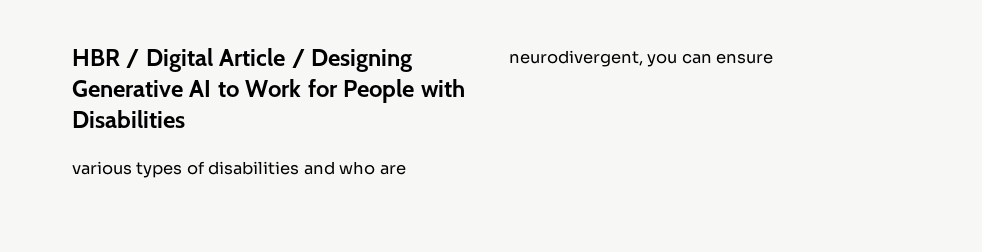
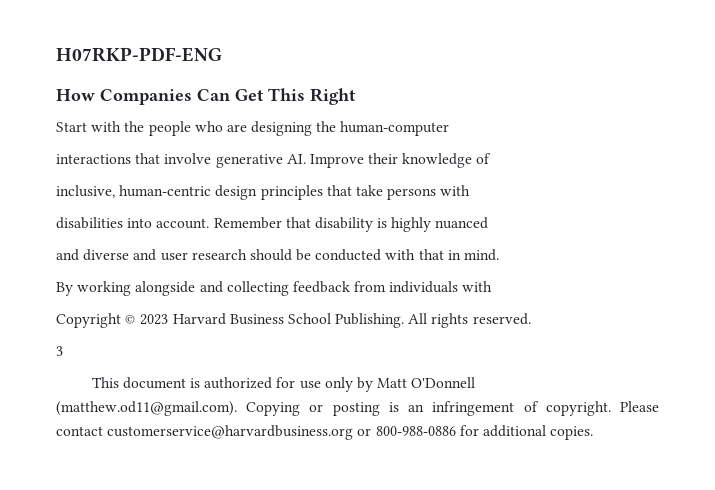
- HBR / Digital Article / Designing Generative AI to Work for People with Disabilities
- various types of disabilities and who are neurodivergent, you can ensure
+ H07RKP-PDF-ENG
+ How Companies Can Get This Right
+ Start with the people who are designing the human-computer
+ interactions that involve generative AI. Improve their knowledge of
+ inclusive, human-centric design principles that take persons with
+ disabilities into account. Remember that disability is highly nuanced
+ and diverse and user research should be conducted with that in mind.
+ By working alongside and collecting feedback from individuals with
+ Copyright © 2023 Harvard Business School Publishing. All rights reserved.
+ 3
+ This document is authorized for use only by Matt O'Donnell (matthew.od11@gmail.com). Copying or posting is an infringement of copyright. Please contact customerservice@harvardbusiness.org or 800-988-0886 for additional copies.

